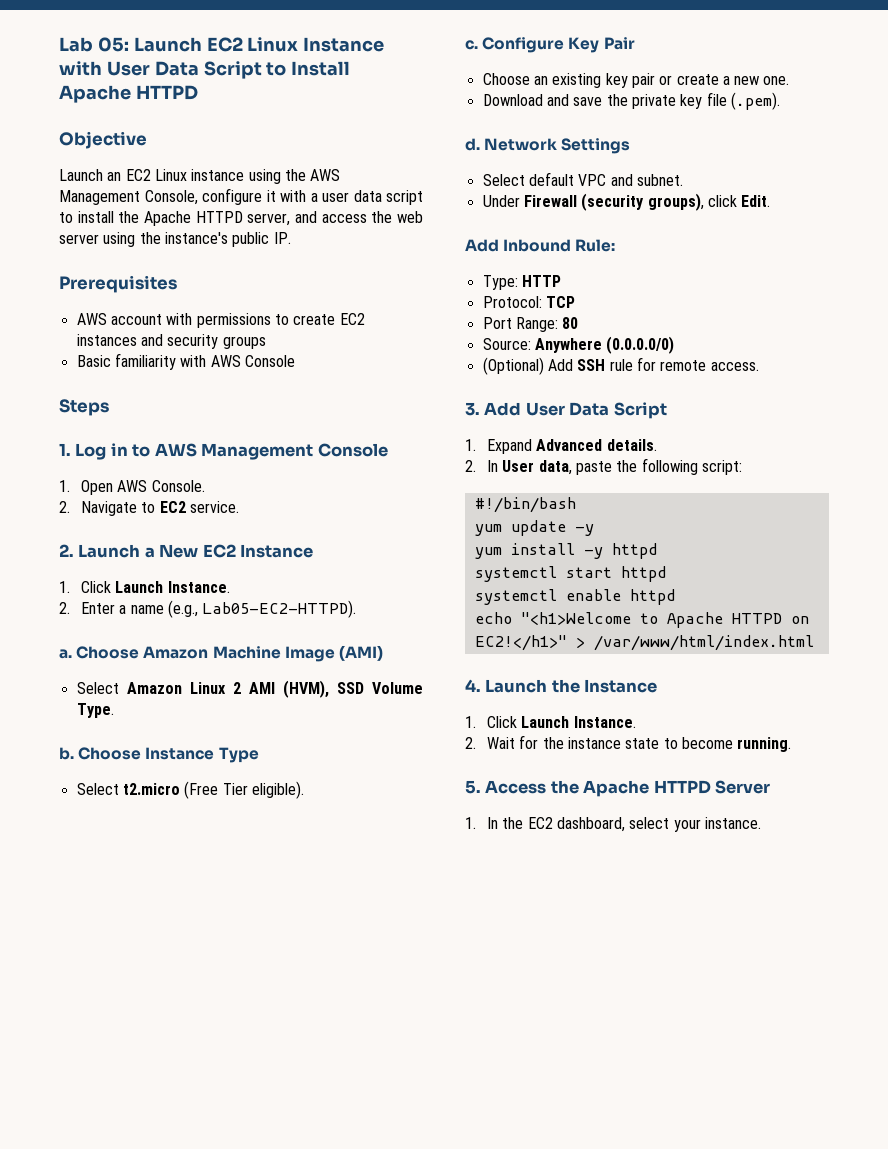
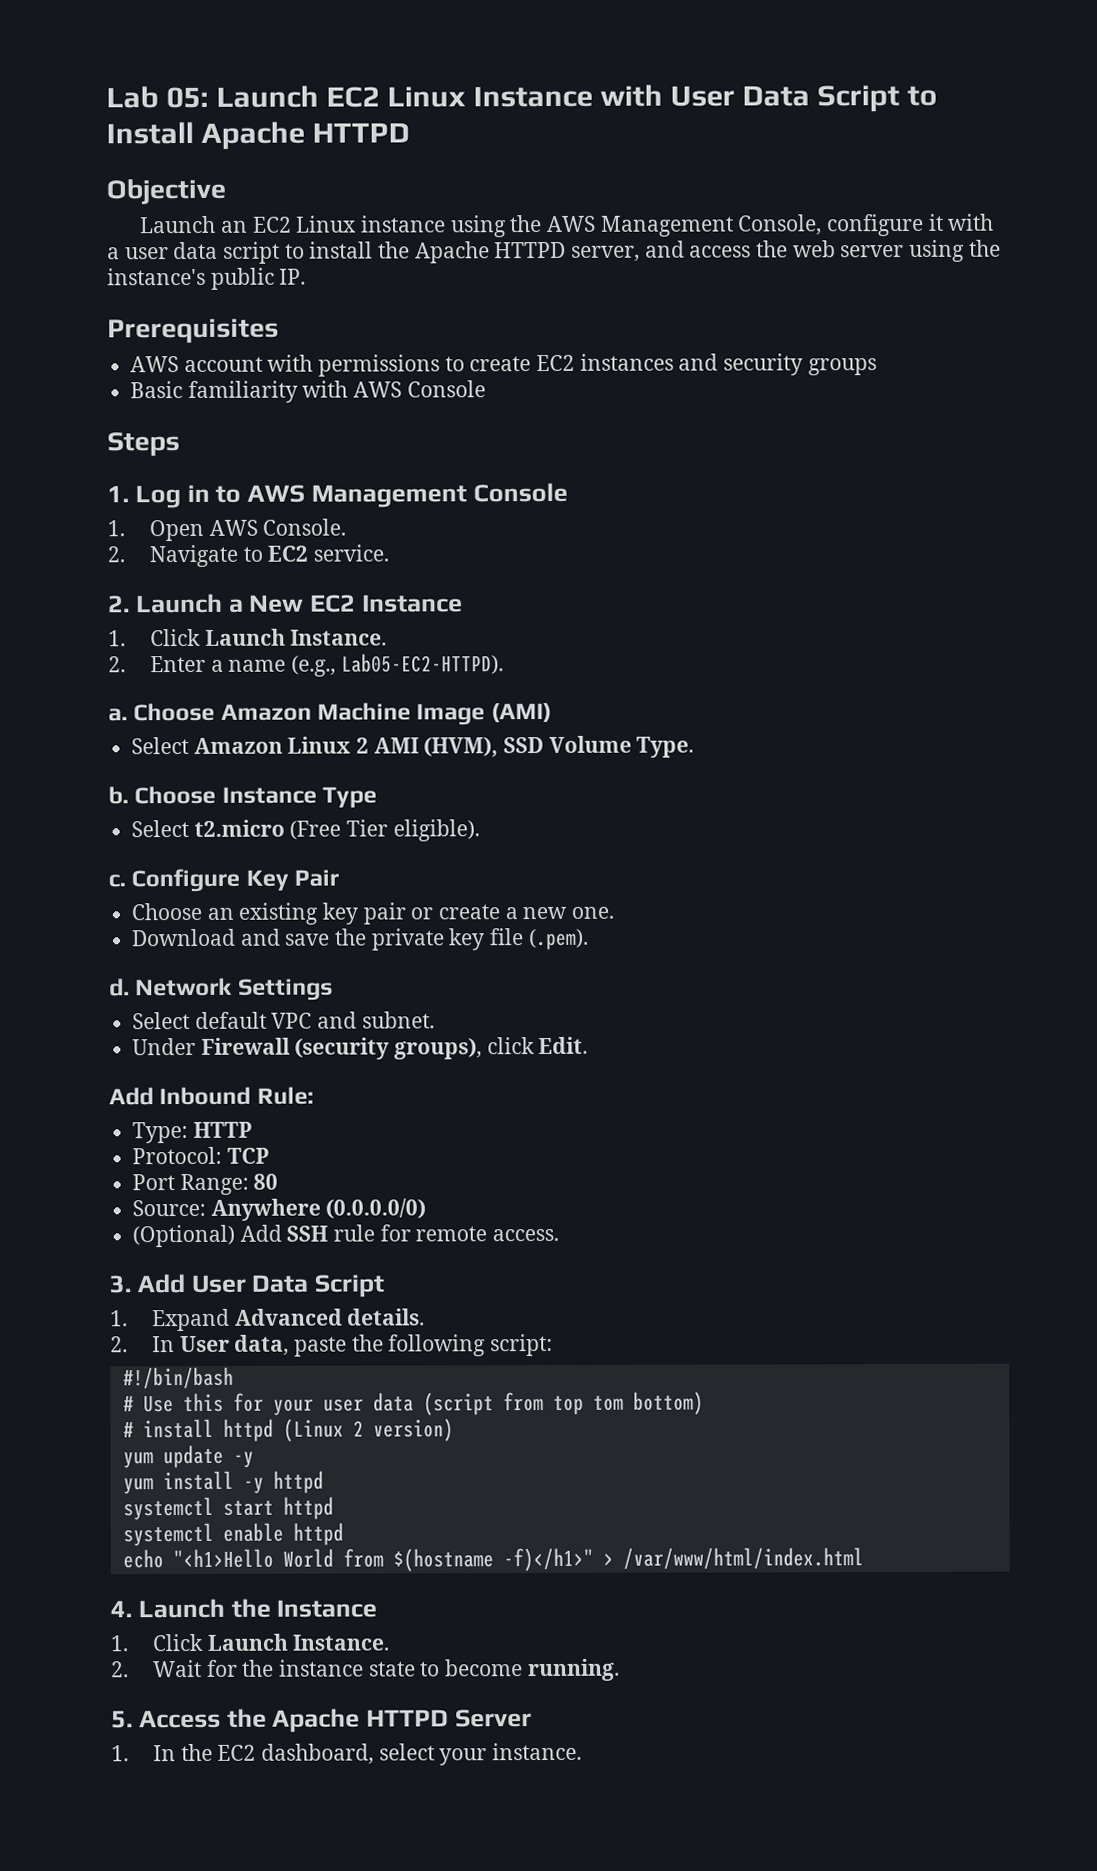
+ # Use this for your user data (script from top tom bottom)
+ # install httpd (Linux 2 version)
- echo "<h1>Welcome to Apache HTTPD on EC2!</h1>" > /var/www/html/index.html
+ echo "<h1>Hello World from $(hostname -f)</h1>" > /var/www/html/index.html

